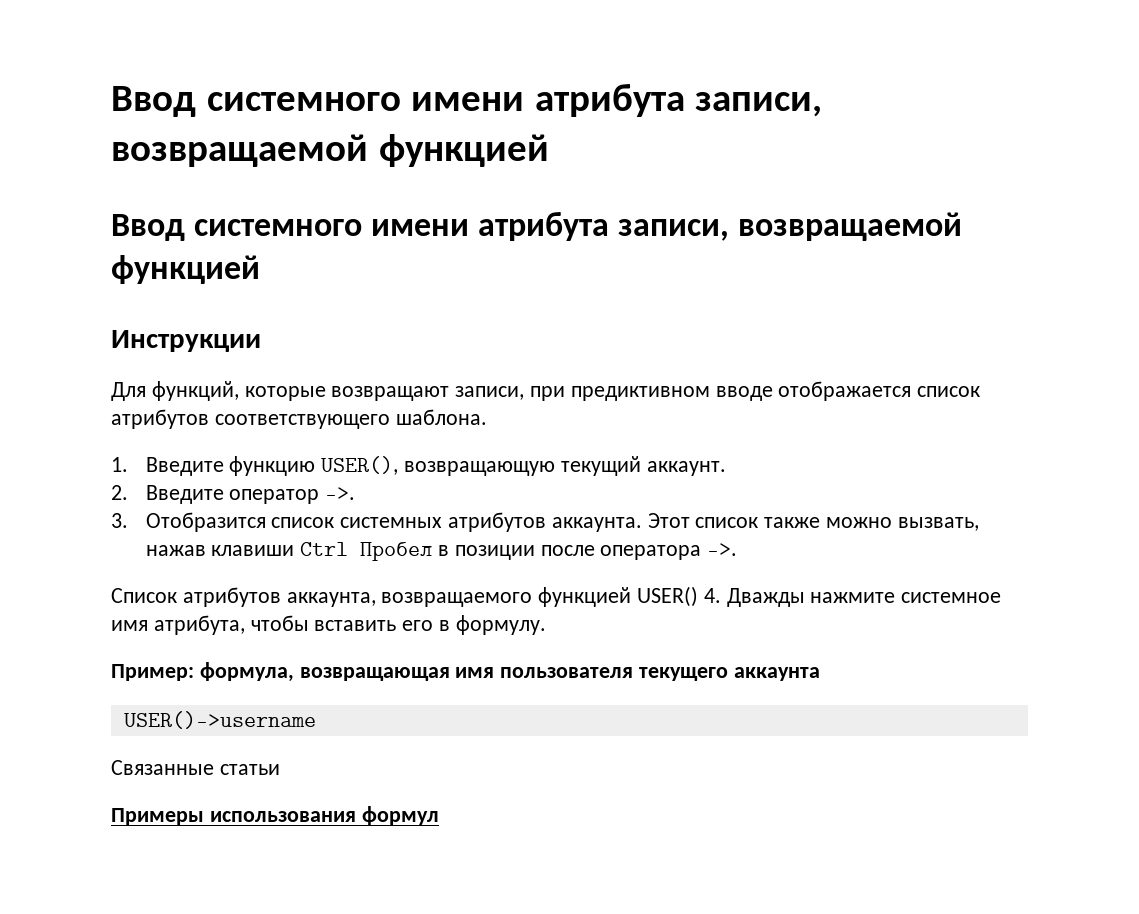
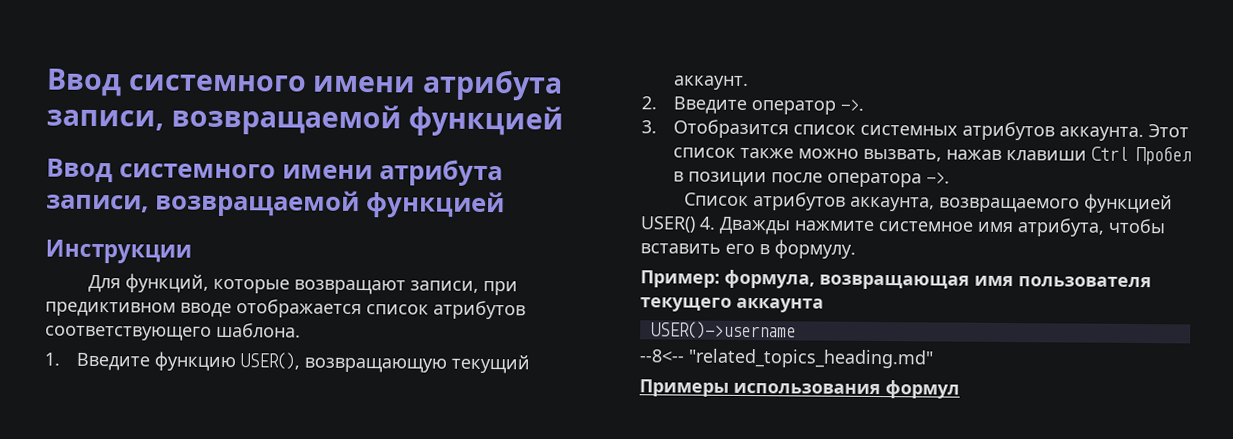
- Связанные статьи
+ --8<-- "related_topics_heading.md"

